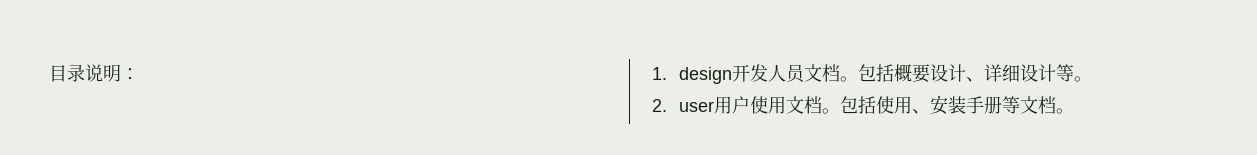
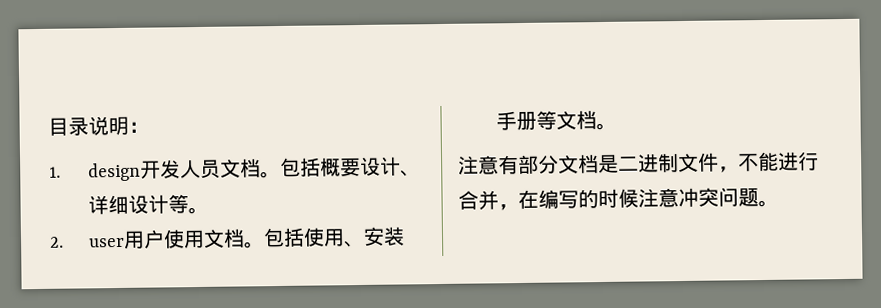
+ 注意有部分文档是二进制文件，不能进行合并，在编写的时候注意冲突问题。

